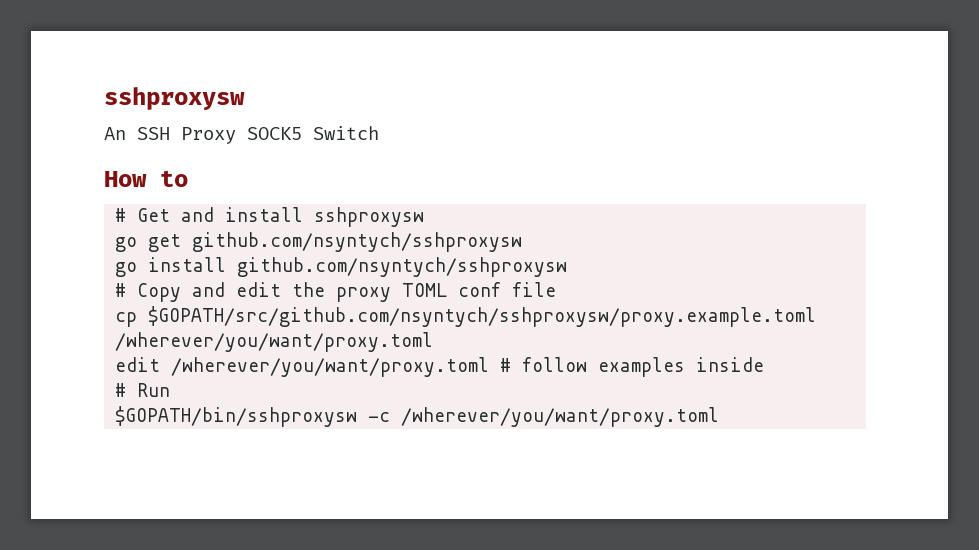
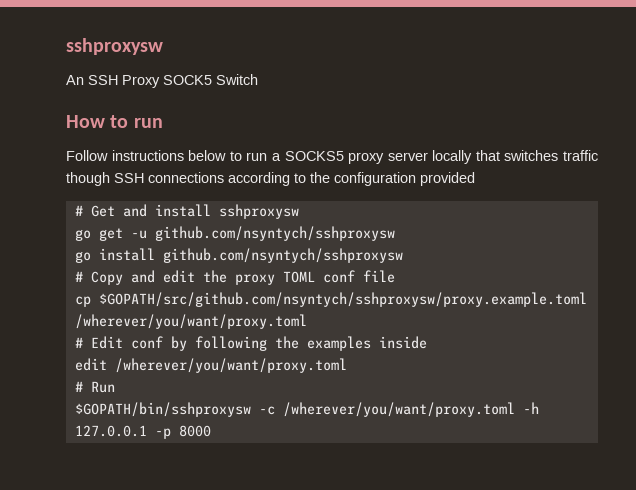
- How to
+ How to run
+ Follow instructions below to run a SOCKS5 proxy server locally that switches traffic though SSH connections according to the configuration provided
- go get github.com/nsyntych/sshproxysw
+ go get -u github.com/nsyntych/sshproxysw
- edit /wherever/you/want/proxy.toml # follow examples inside
+ # Edit conf by following the examples inside
+ edit /wherever/you/want/proxy.toml
- $GOPATH/bin/sshproxysw -c /wherever/you/want/proxy.toml
+ $GOPATH/bin/sshproxysw -c /wherever/you/want/proxy.toml -h 127.0.0.1 -p 8000

